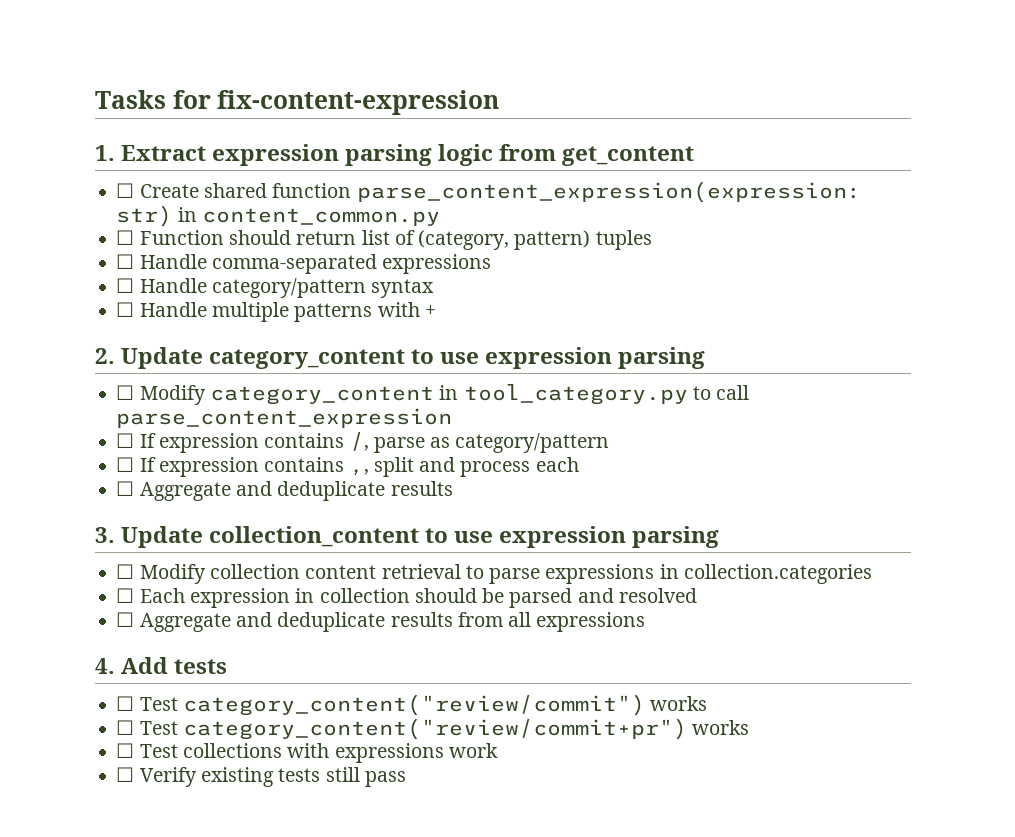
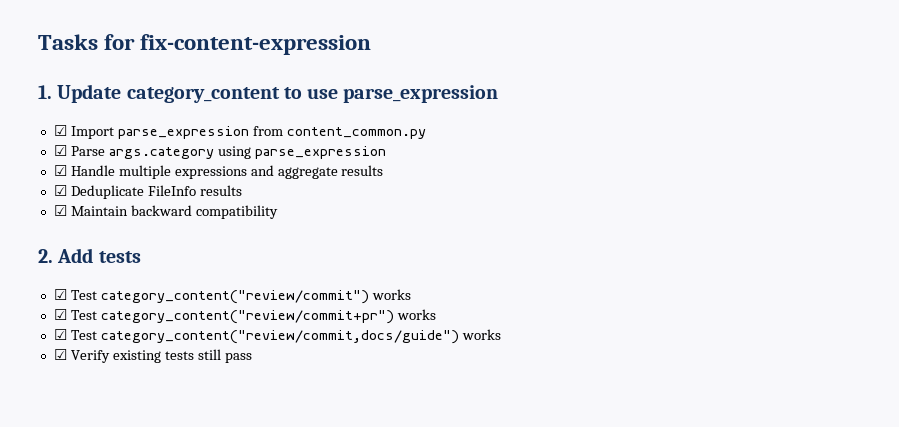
- 1. Extract expression parsing logic from get_content
- ☐ Create shared function parse_content_expression(expression: str) in content_common.py
- ☐ Function should return list of (category, pattern) tuples
- ☐ Handle comma-separated expressions
- ☐ Handle category/pattern syntax
- ☐ Handle multiple patterns with +
- 2. Update category_content to use expression parsing
- ☐ Modify category_content in tool_category.py to call parse_content_expression
- ☐ If expression contains /, parse as category/pattern
- ☐ If expression contains ,, split and process each
- ☐ Aggregate and deduplicate results
- 3. Update collection_content to use expression parsing
- ☐ Modify collection content retrieval to parse expressions in collection.categories
- ☐ Each expression in collection should be parsed and resolved
- ☐ Aggregate and deduplicate results from all expressions
- 4. Add tests
+ 1. Update category_content to use parse_expression
+ ☑ Import parse_expression from content_common.py
+ ☑ Parse args.category using parse_expression
+ ☑ Handle multiple expressions and aggregate results
+ ☑ Deduplicate FileInfo results
+ ☑ Maintain backward compatibility
+ 2. Add tests
- ☐ Test category_content("review/commit") works
+ ☑ Test category_content("review/commit") works
- ☐ Test category_content("review/commit+pr") works
+ ☑ Test category_content("review/commit+pr") works
- ☐ Test collections with expressions work
- ☐ Verify existing tests still pass
+ ☑ Test category_content("review/commit,docs/guide") works
+ ☑ Verify existing tests still pass

